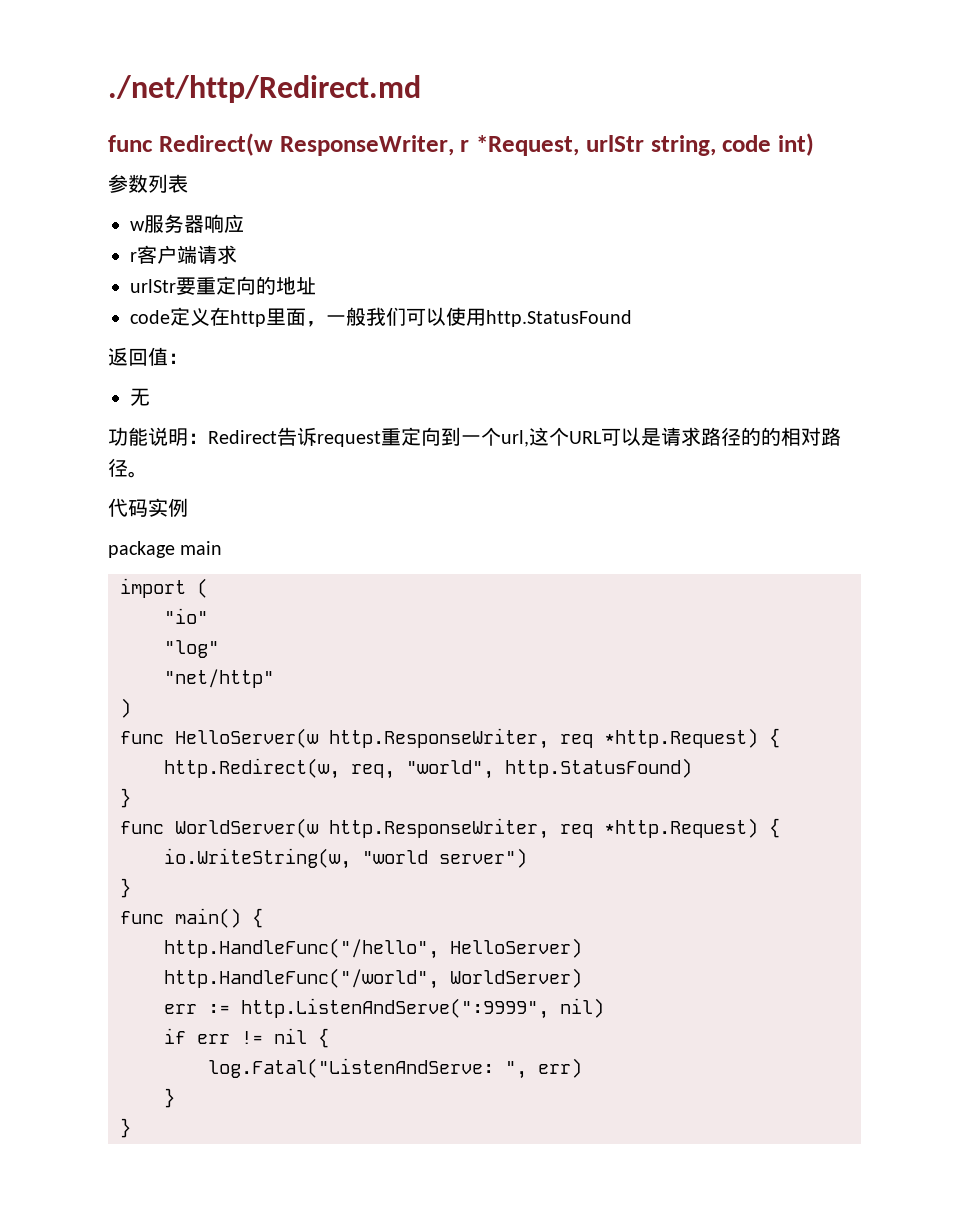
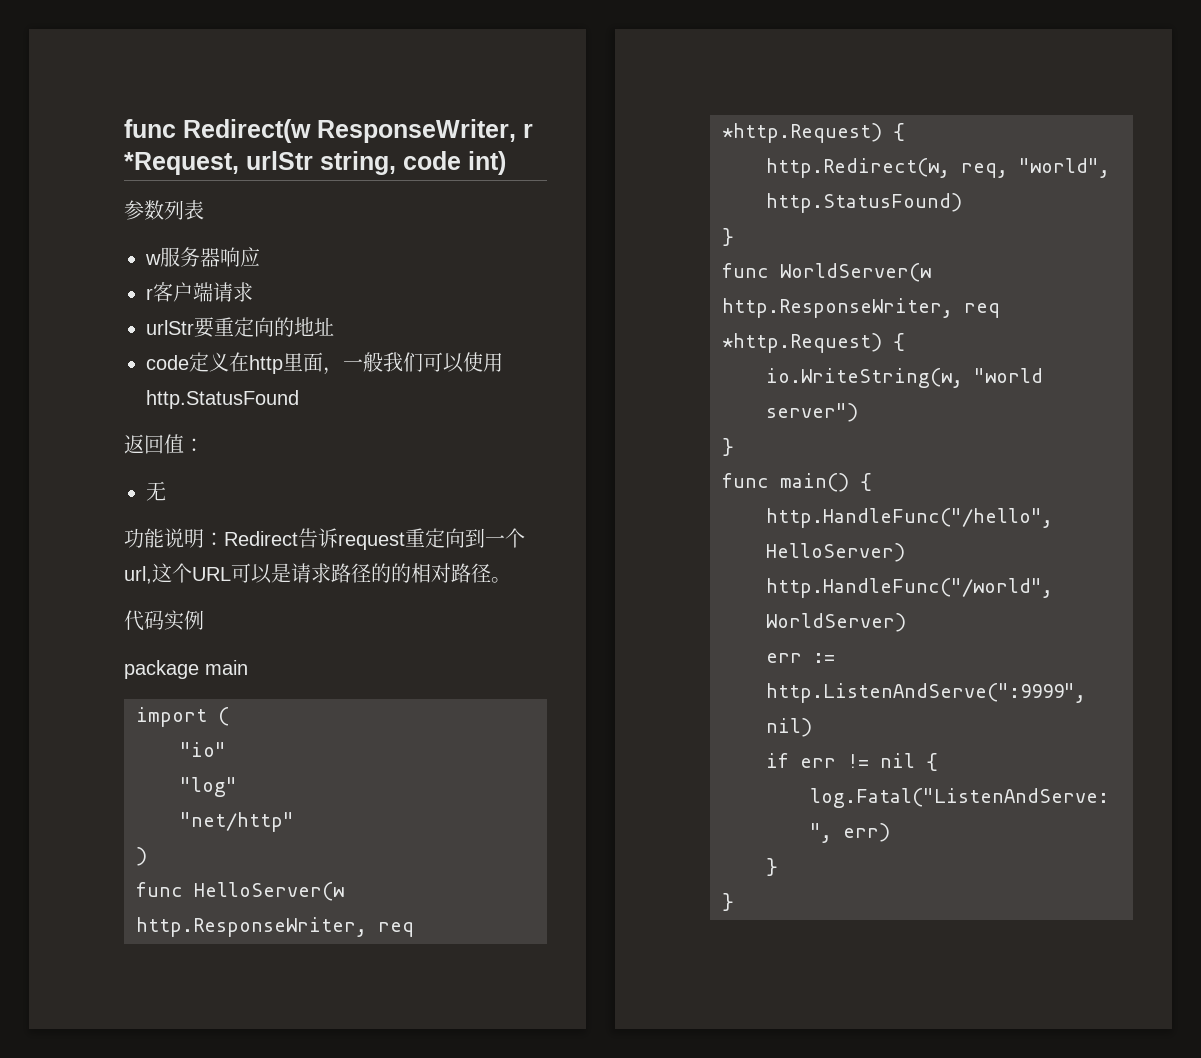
- ./net/http/Redirect.md

